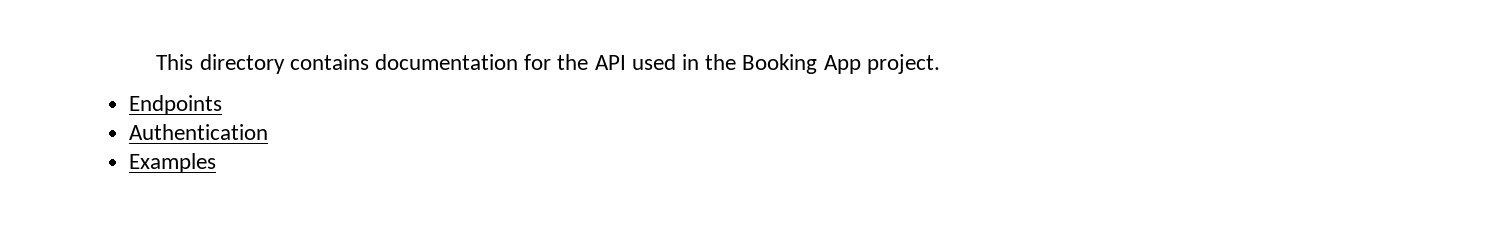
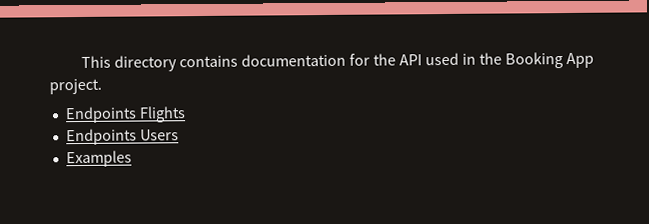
- Endpoints
- Authentication
+ Endpoints Flights
+ Endpoints Users

